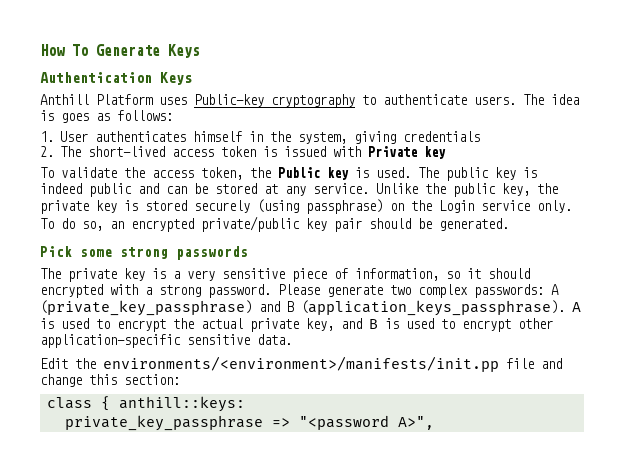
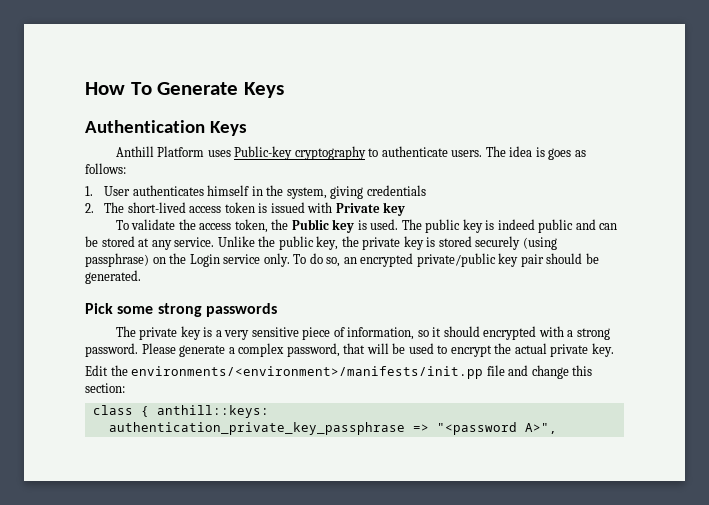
- Please generate two complex passwords: A (private_key_passphrase) and B (application_keys_passphrase). A is used to encrypt the actual private key, and B is used to encrypt other application-specific sensitive data.
+ Please generate a complex password, that will be used to encrypt the actual private key.
- private_key_passphrase => "<password A>",
+ authentication_private_key_passphrase => "<password A>",

